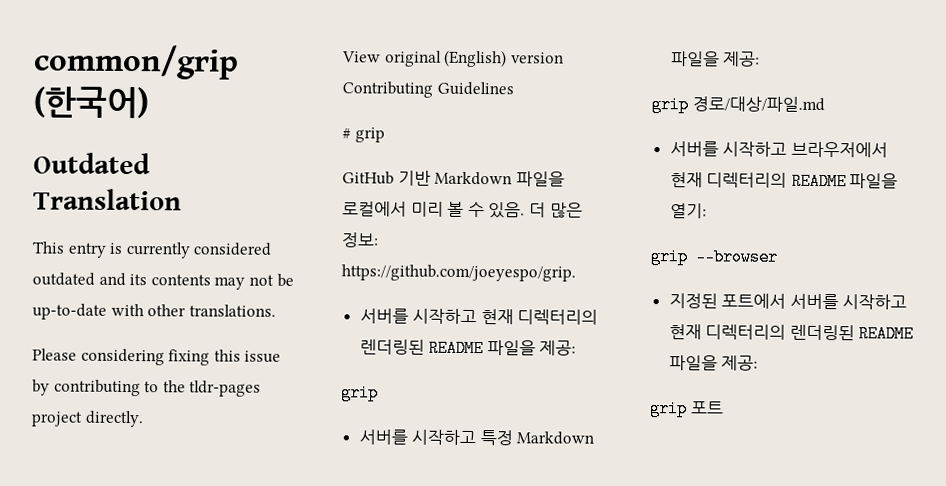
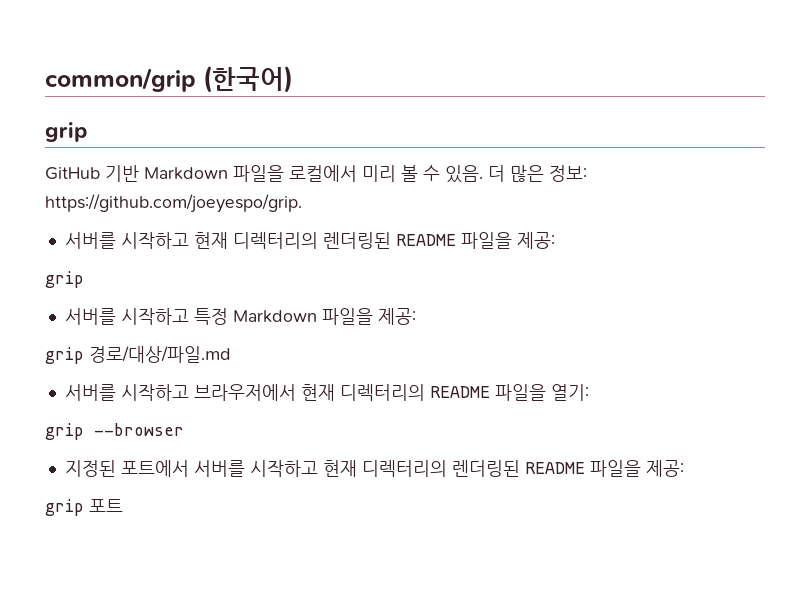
  common/grip (한국어)
- Outdated Translation
- This entry is currently considered outdated and its contents may not be up-to-date with other translations.
- Please considering fixing this issue by contributing to the tldr-pages project directly.
- View original (English) version Contributing Guidelines
- # grip
+ grip

